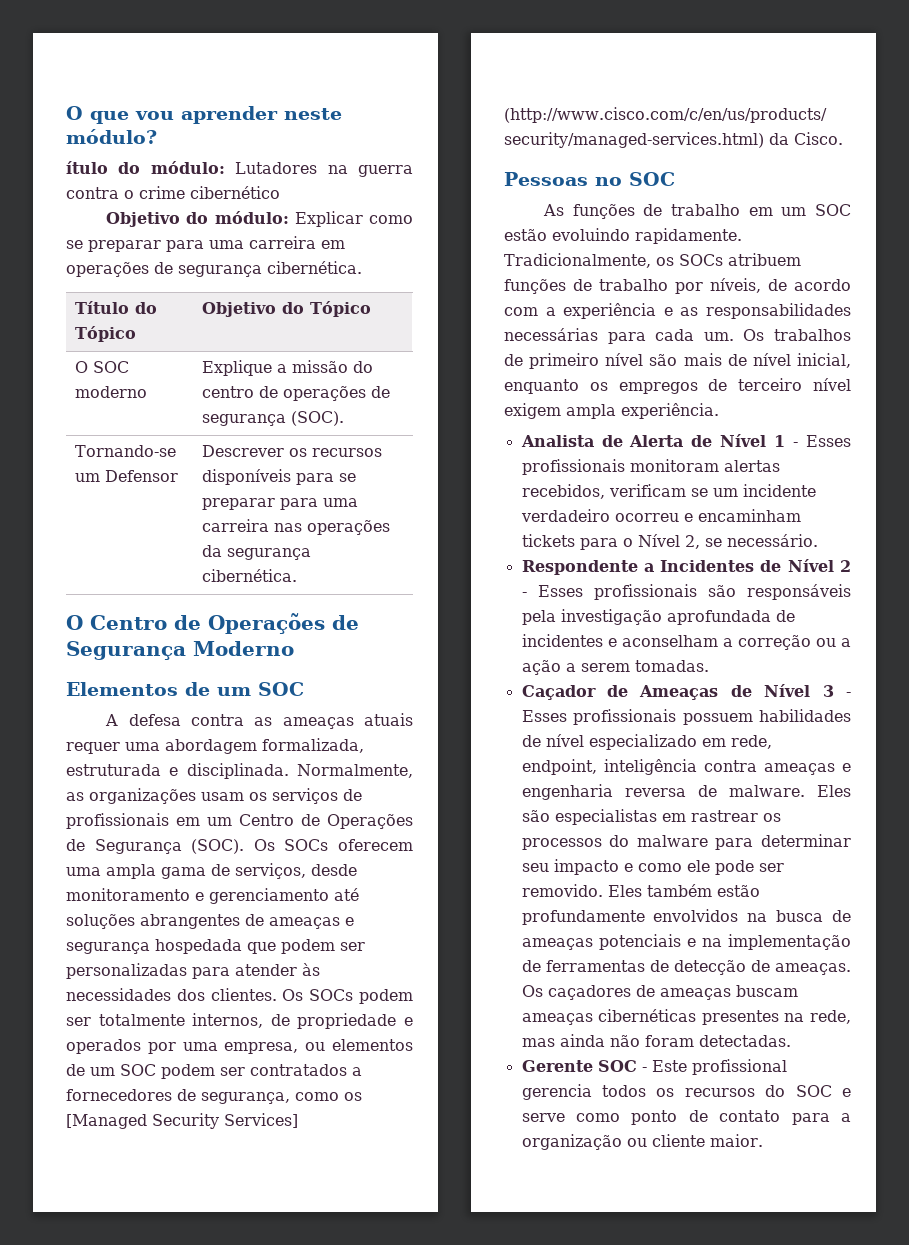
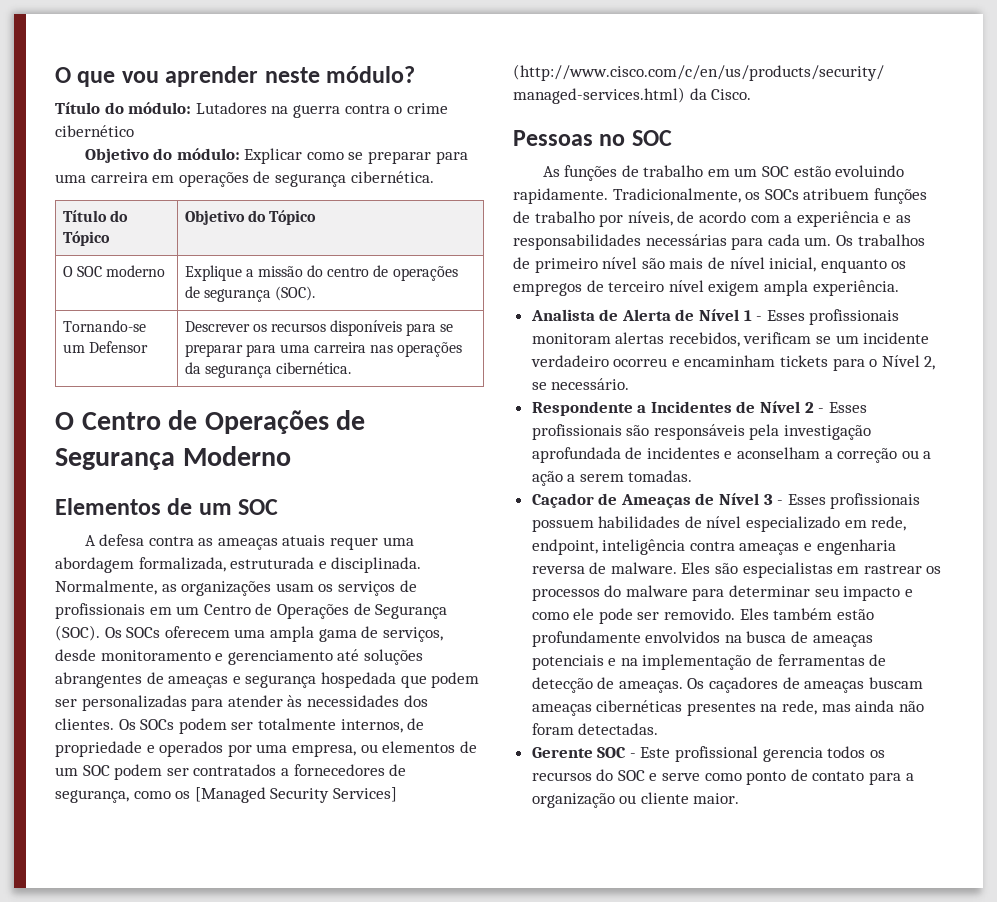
- ítulo do módulo: Lutadores na guerra contra o crime cibernético
+ Título do módulo: Lutadores na guerra contra o crime cibernético

